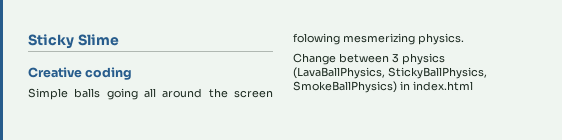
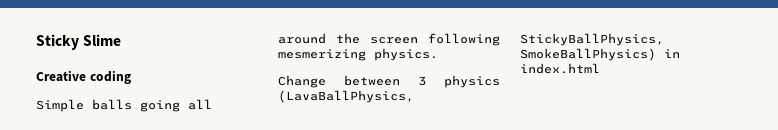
- Simple balls going all around the screen folowing mesmerizing physics.
+ Simple balls going all around the screen following mesmerizing physics.

